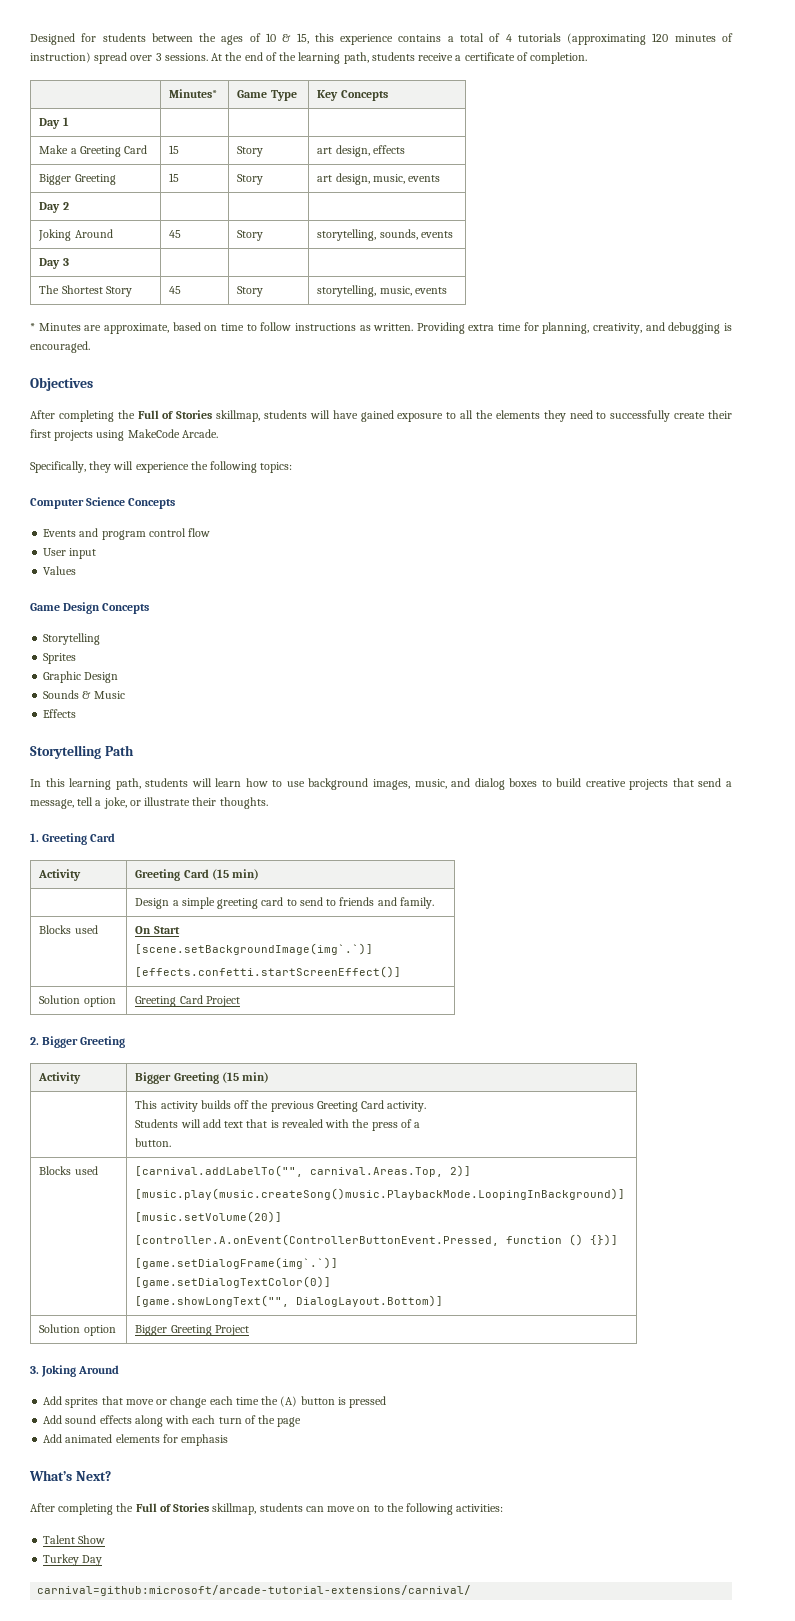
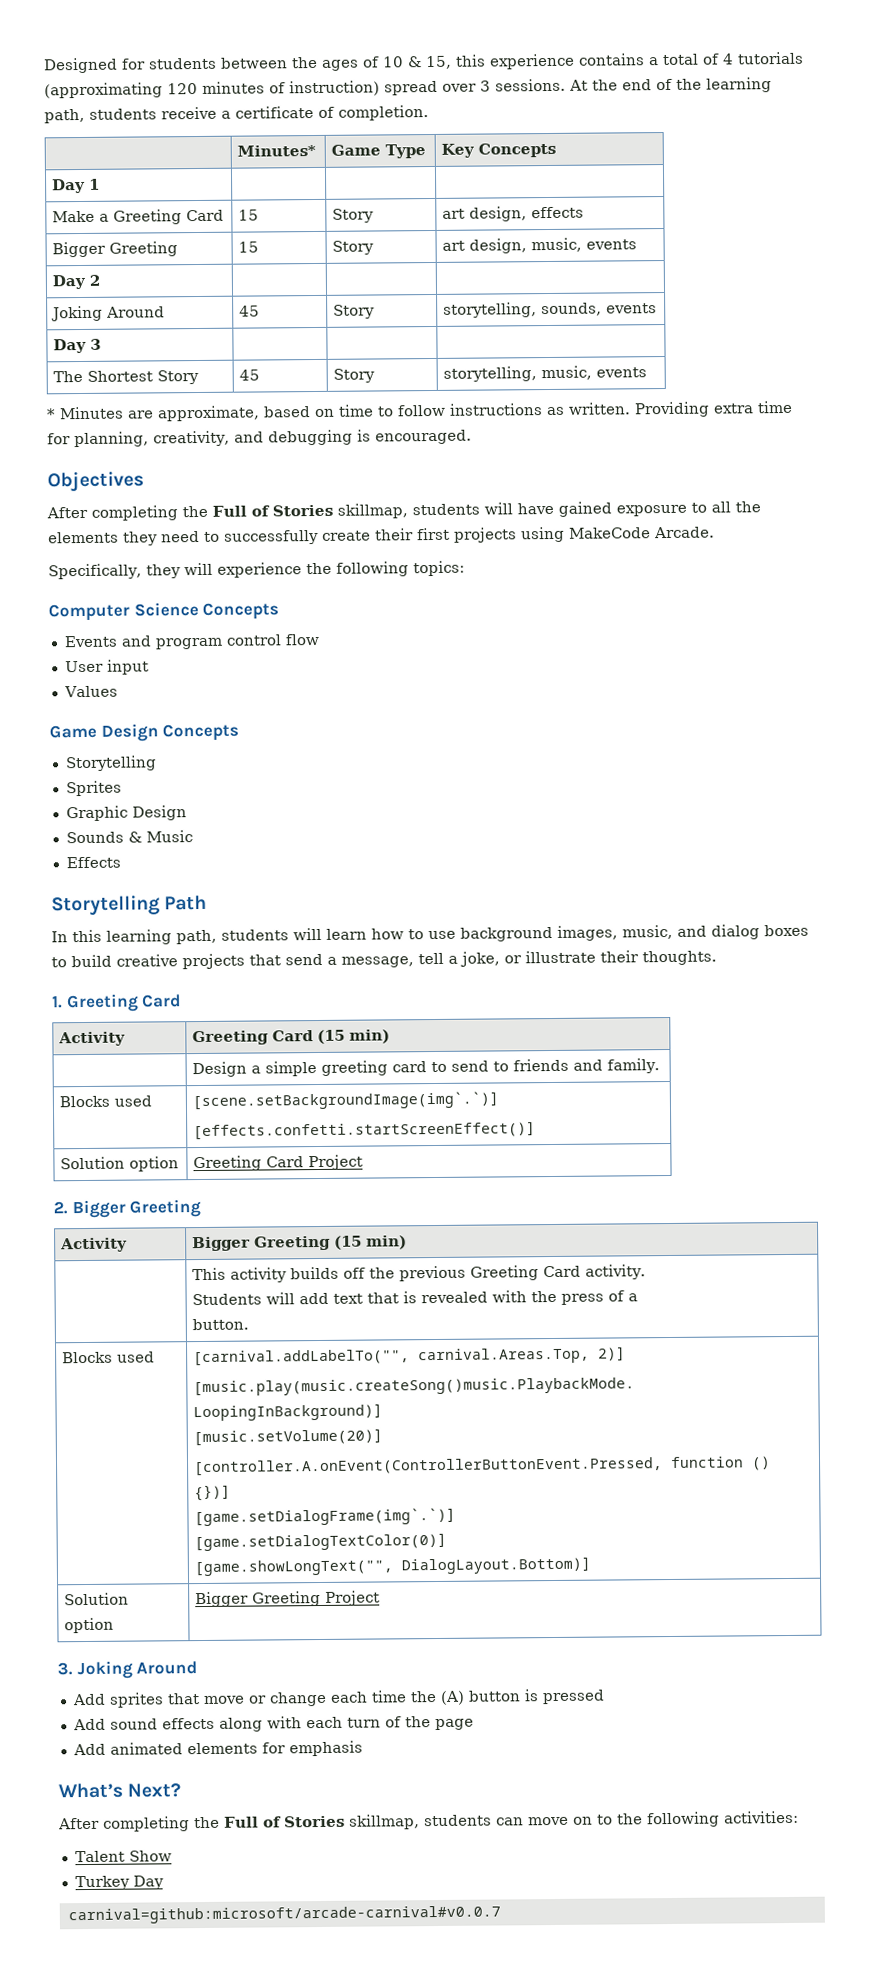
- Blocks used | On Start
- [scene.setBackgroundImage(img`.`)]
+ Blocks used | [scene.setBackgroundImage(img`.`)]
- carnival=github:microsoft/arcade-tutorial-extensions/carnival/
+ carnival=github:microsoft/arcade-carnival#v0.0.7

